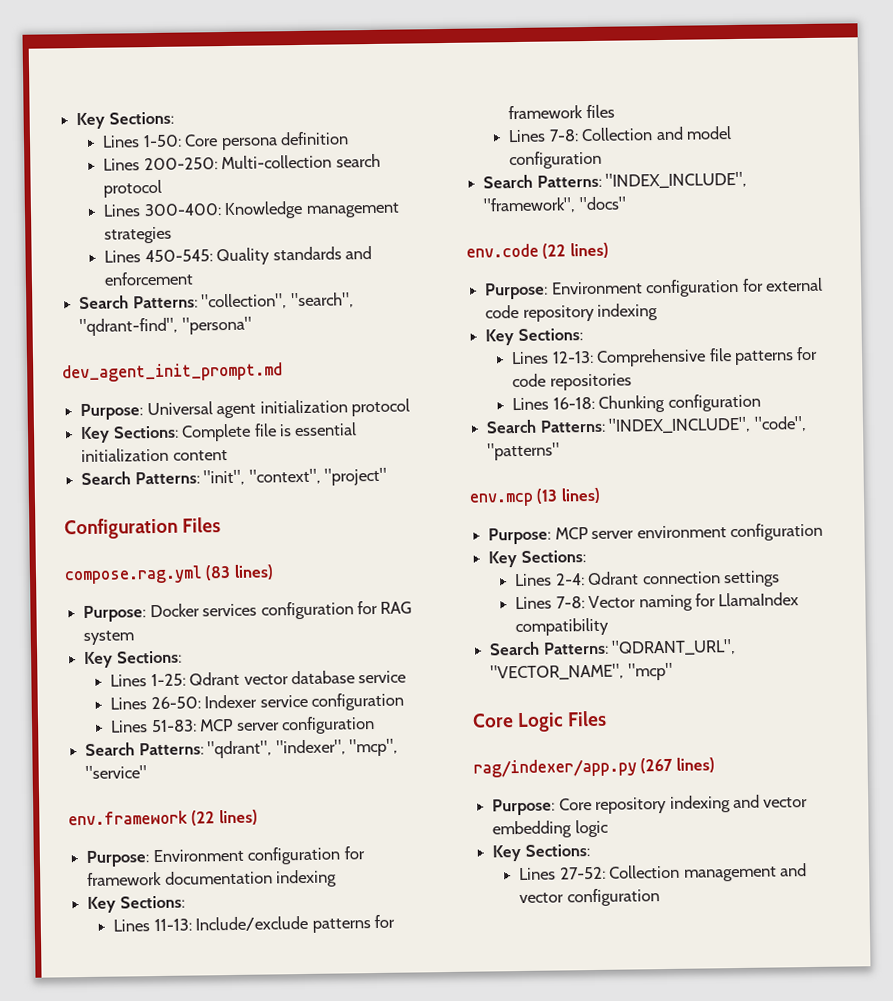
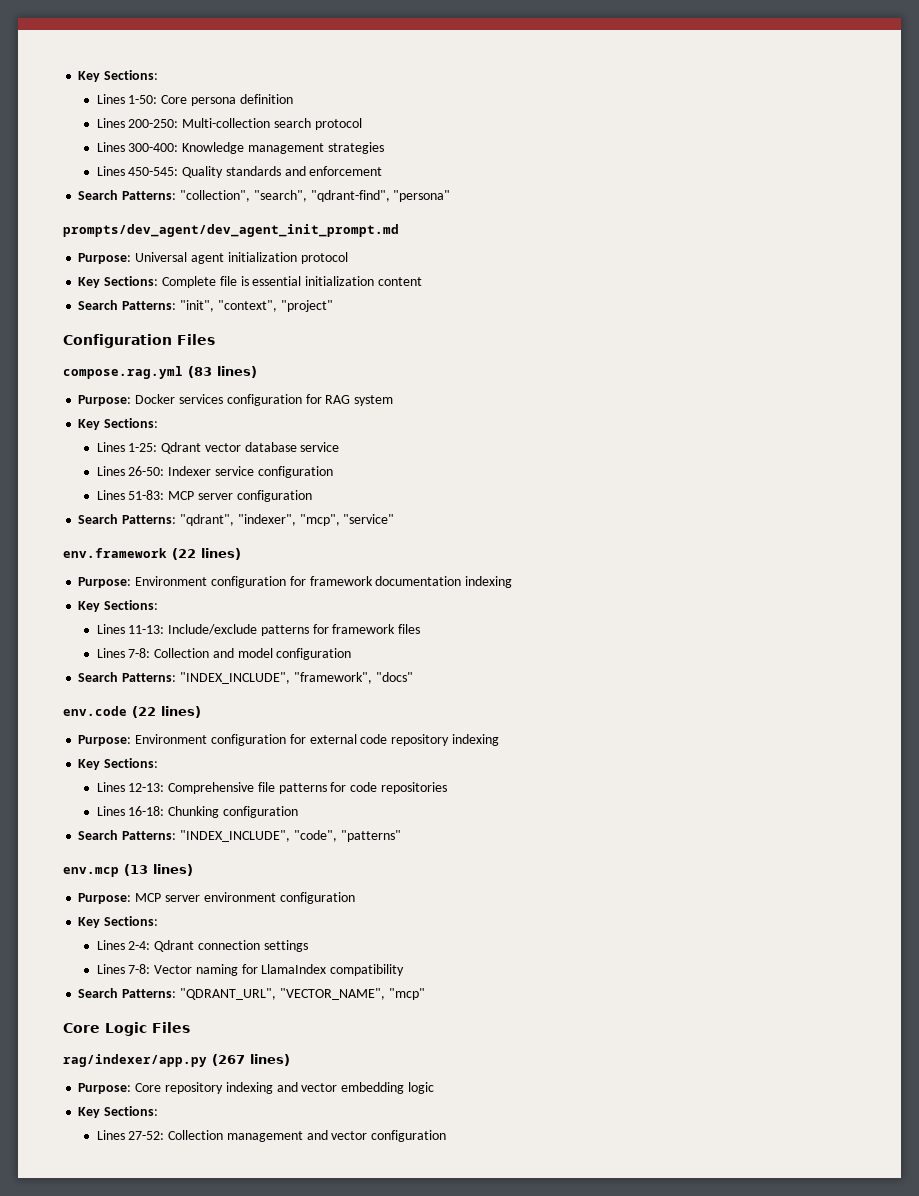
- dev_agent_init_prompt.md
+ prompts/dev_agent/dev_agent_init_prompt.md

